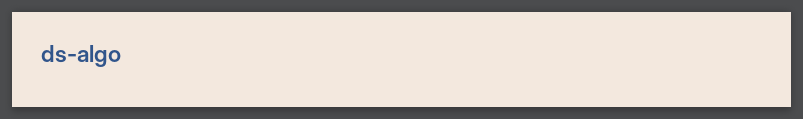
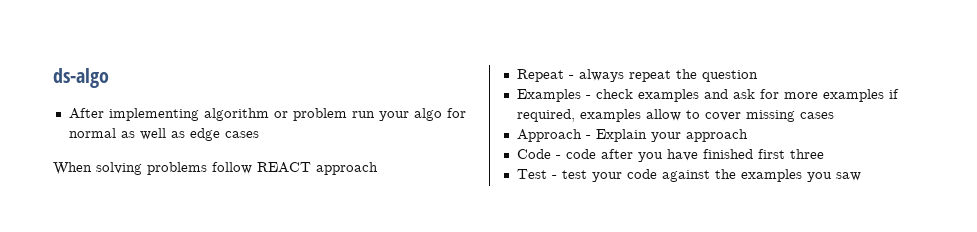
+ After implementing algorithm or problem run your algo for normal as well as edge cases
+ When solving problems follow REACT approach
+ Repeat - always repeat the question
+ Examples - check examples and ask for more examples if required, examples allow to cover missing cases
+ Approach - Explain your approach
+ Code - code after you have finished first three
+ Test - test your code against the examples you saw

